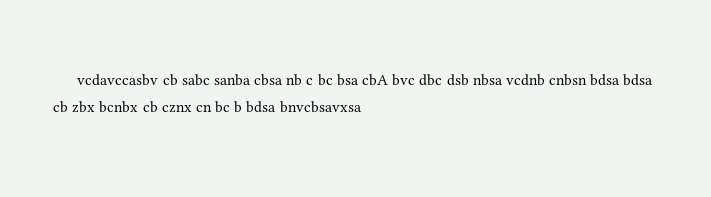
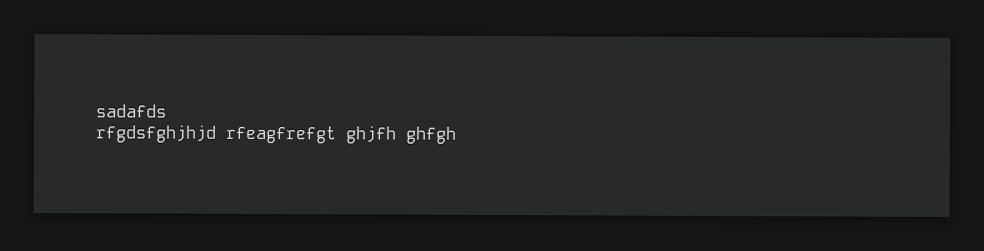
- vcdavccasbv cb sabc sanba cbsa nb c bc bsa cbA bvc dbc dsb nbsa vcdnb cnbsn bdsa bdsa cb zbx bcnbx cb cznx cn bc b bdsa bnvcbsavxsa
+ sadafds
+ rfgdsfghjhjd rfeagfrefgt ghjfh ghfgh

